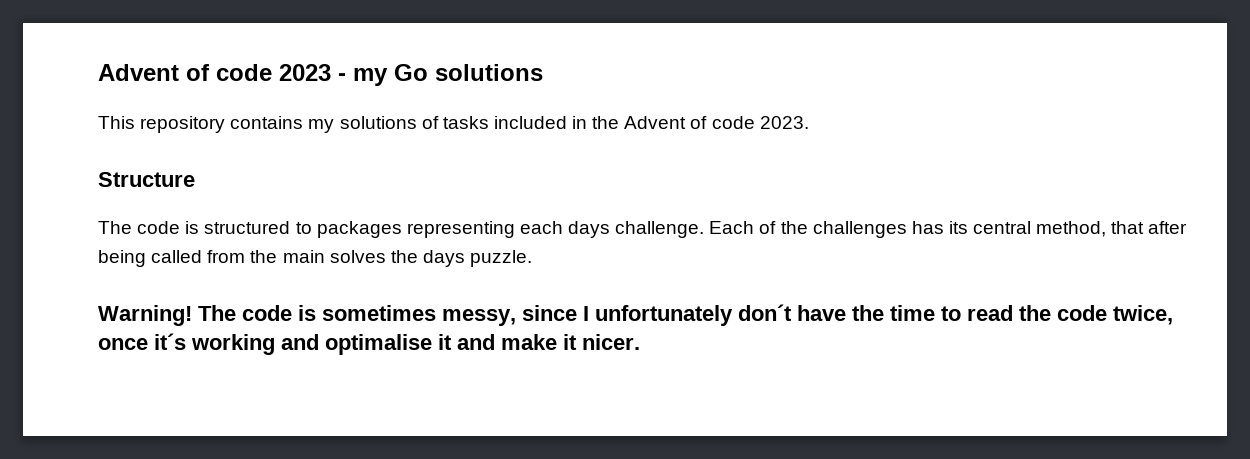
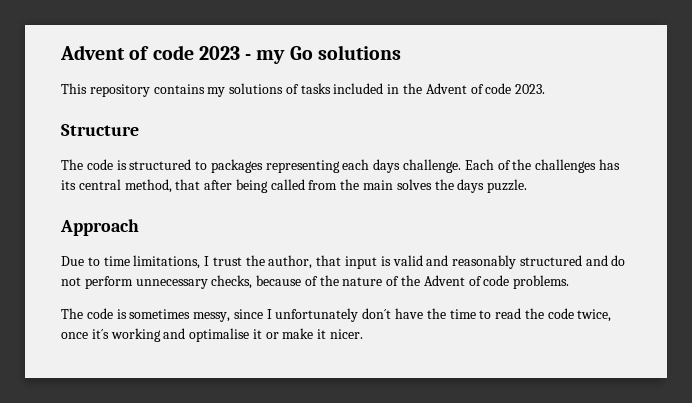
- Warning! The code is sometimes messy, since I unfortunately don´t have the time to read the code twice, once it´s working and optimalise it and make it nicer.
+ Approach
+ Due to time limitations, I trust the author, that input is valid and reasonably structured and do not perform unnecessary checks, because of the nature of the Advent of code problems.
+ The code is sometimes messy, since I unfortunately don´t have the time to read the code twice, once it´s working and optimalise it or make it nicer.

